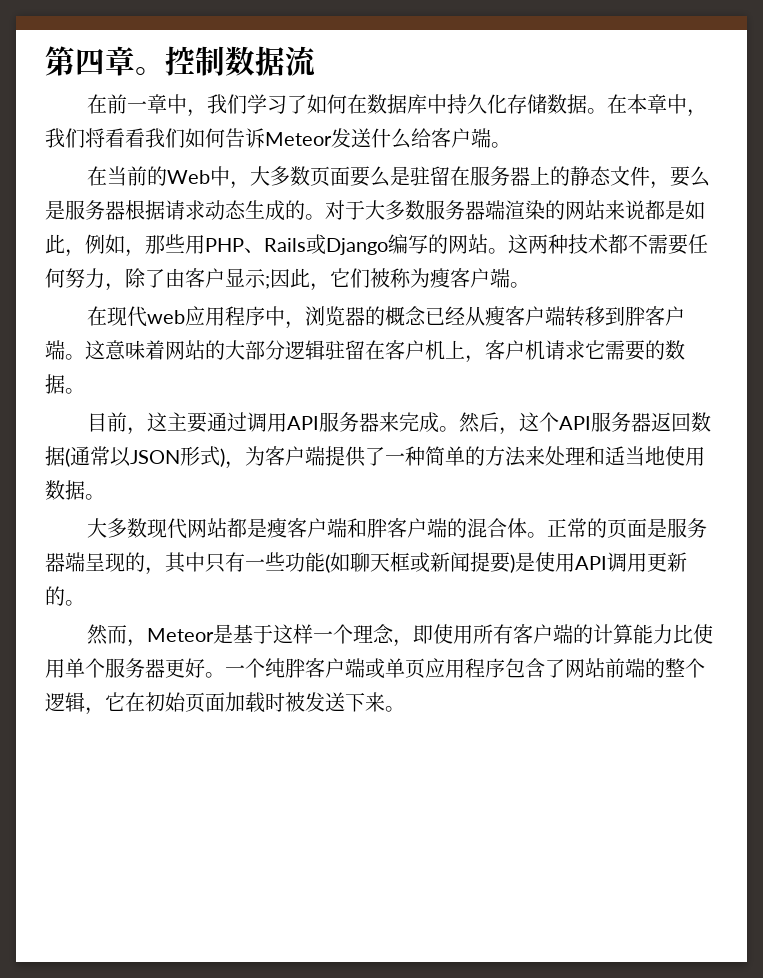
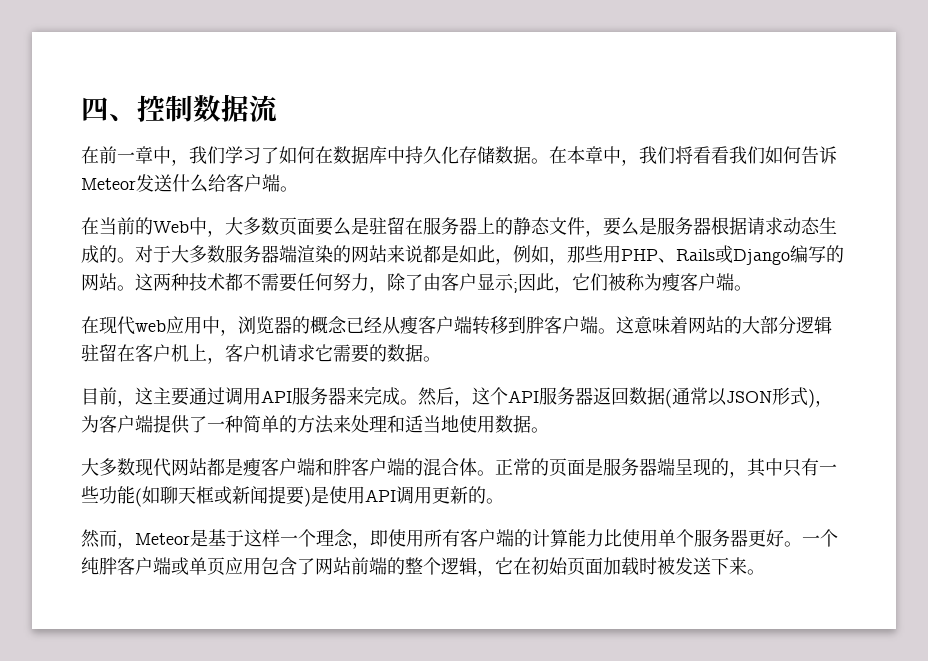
- 第四章。控制数据流
+ 四、控制数据流
- 在现代web应用程序中，浏览器的概念已经从瘦客户端转移到胖客户端。
+ 在现代web应用中，浏览器的概念已经从瘦客户端转移到胖客户端。
- 一个纯胖客户端或单页应用程序包含了网站前端的整个逻辑，它在初始页面加载时被发送下来。
+ 一个纯胖客户端或单页应用包含了网站前端的整个逻辑，它在初始页面加载时被发送下来。

